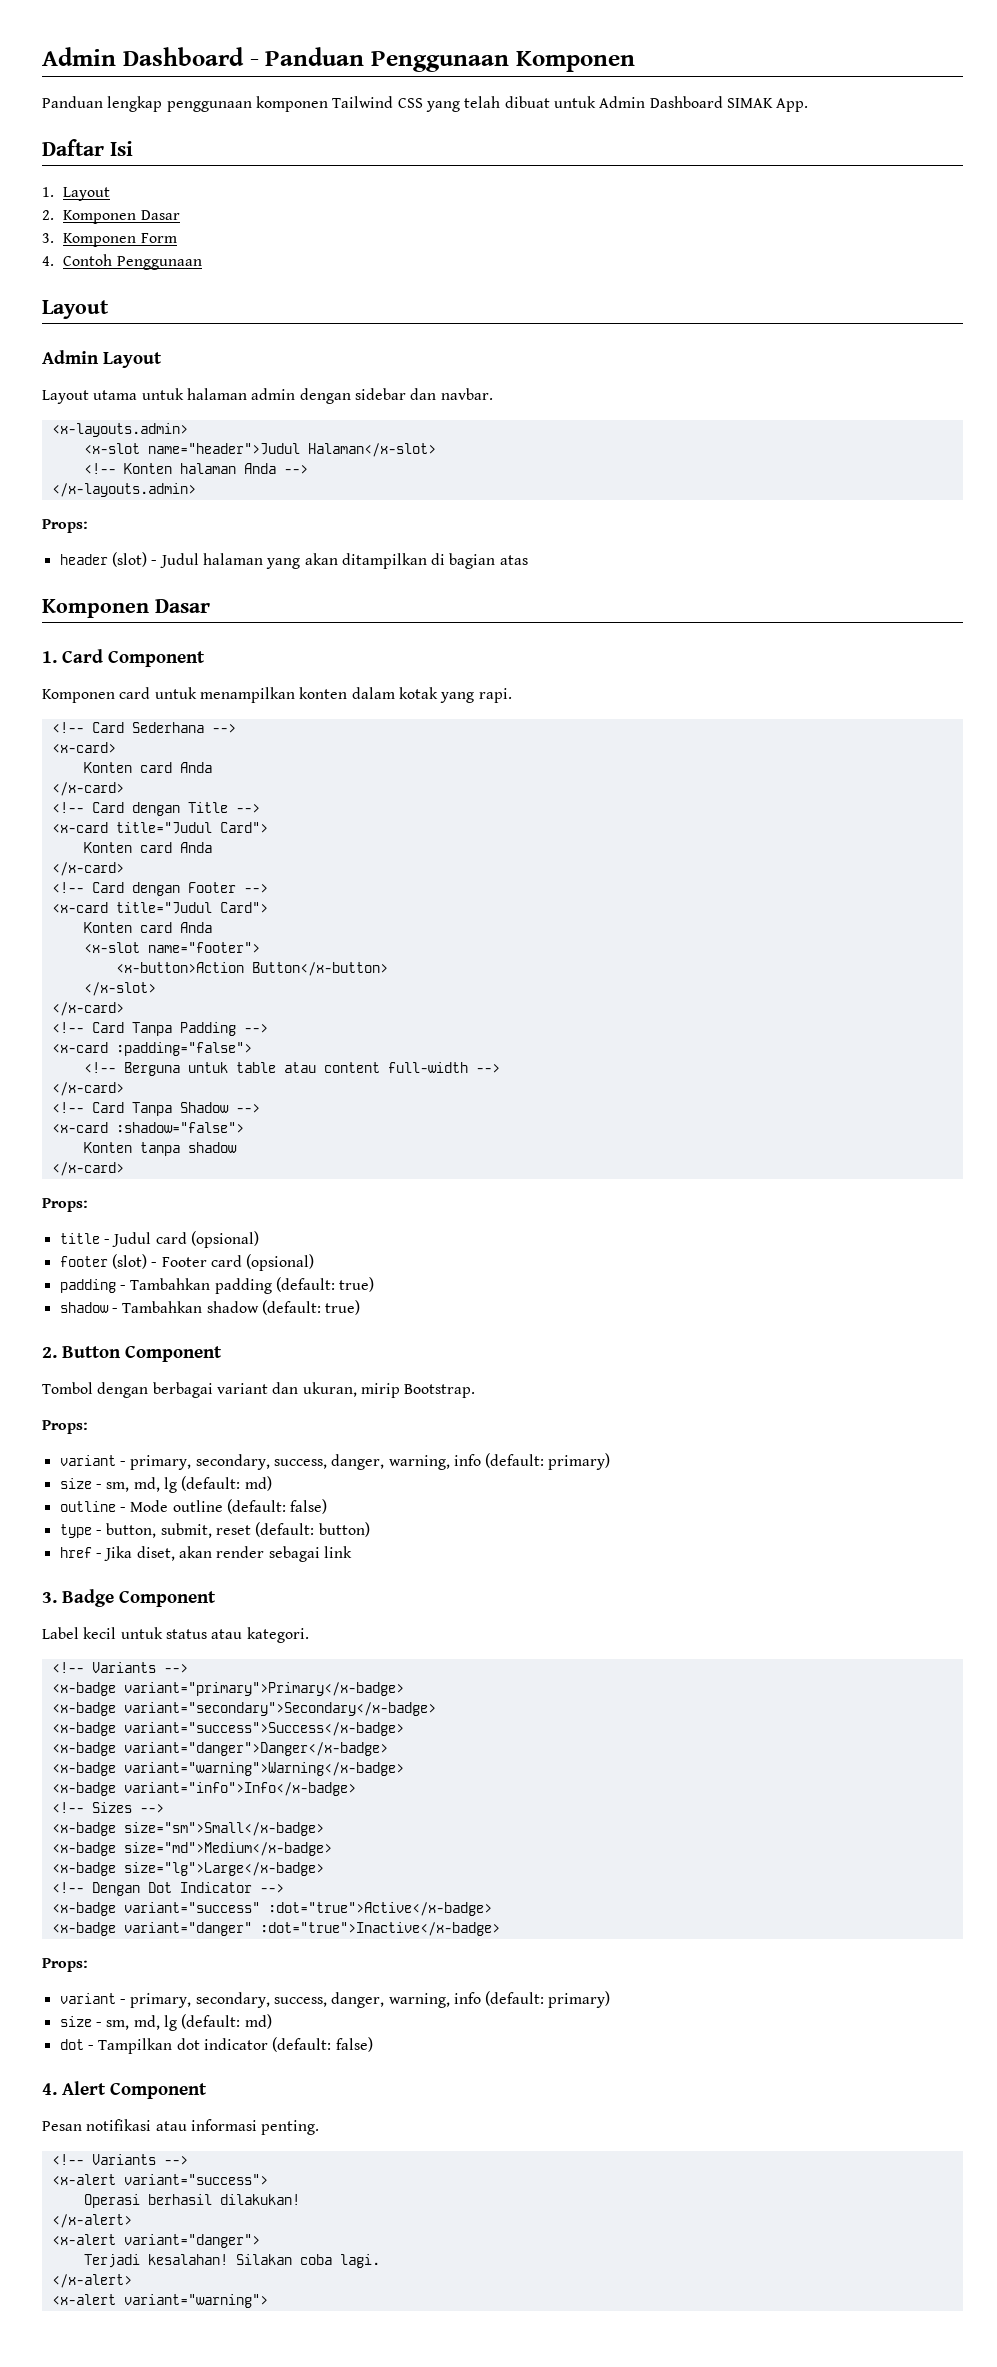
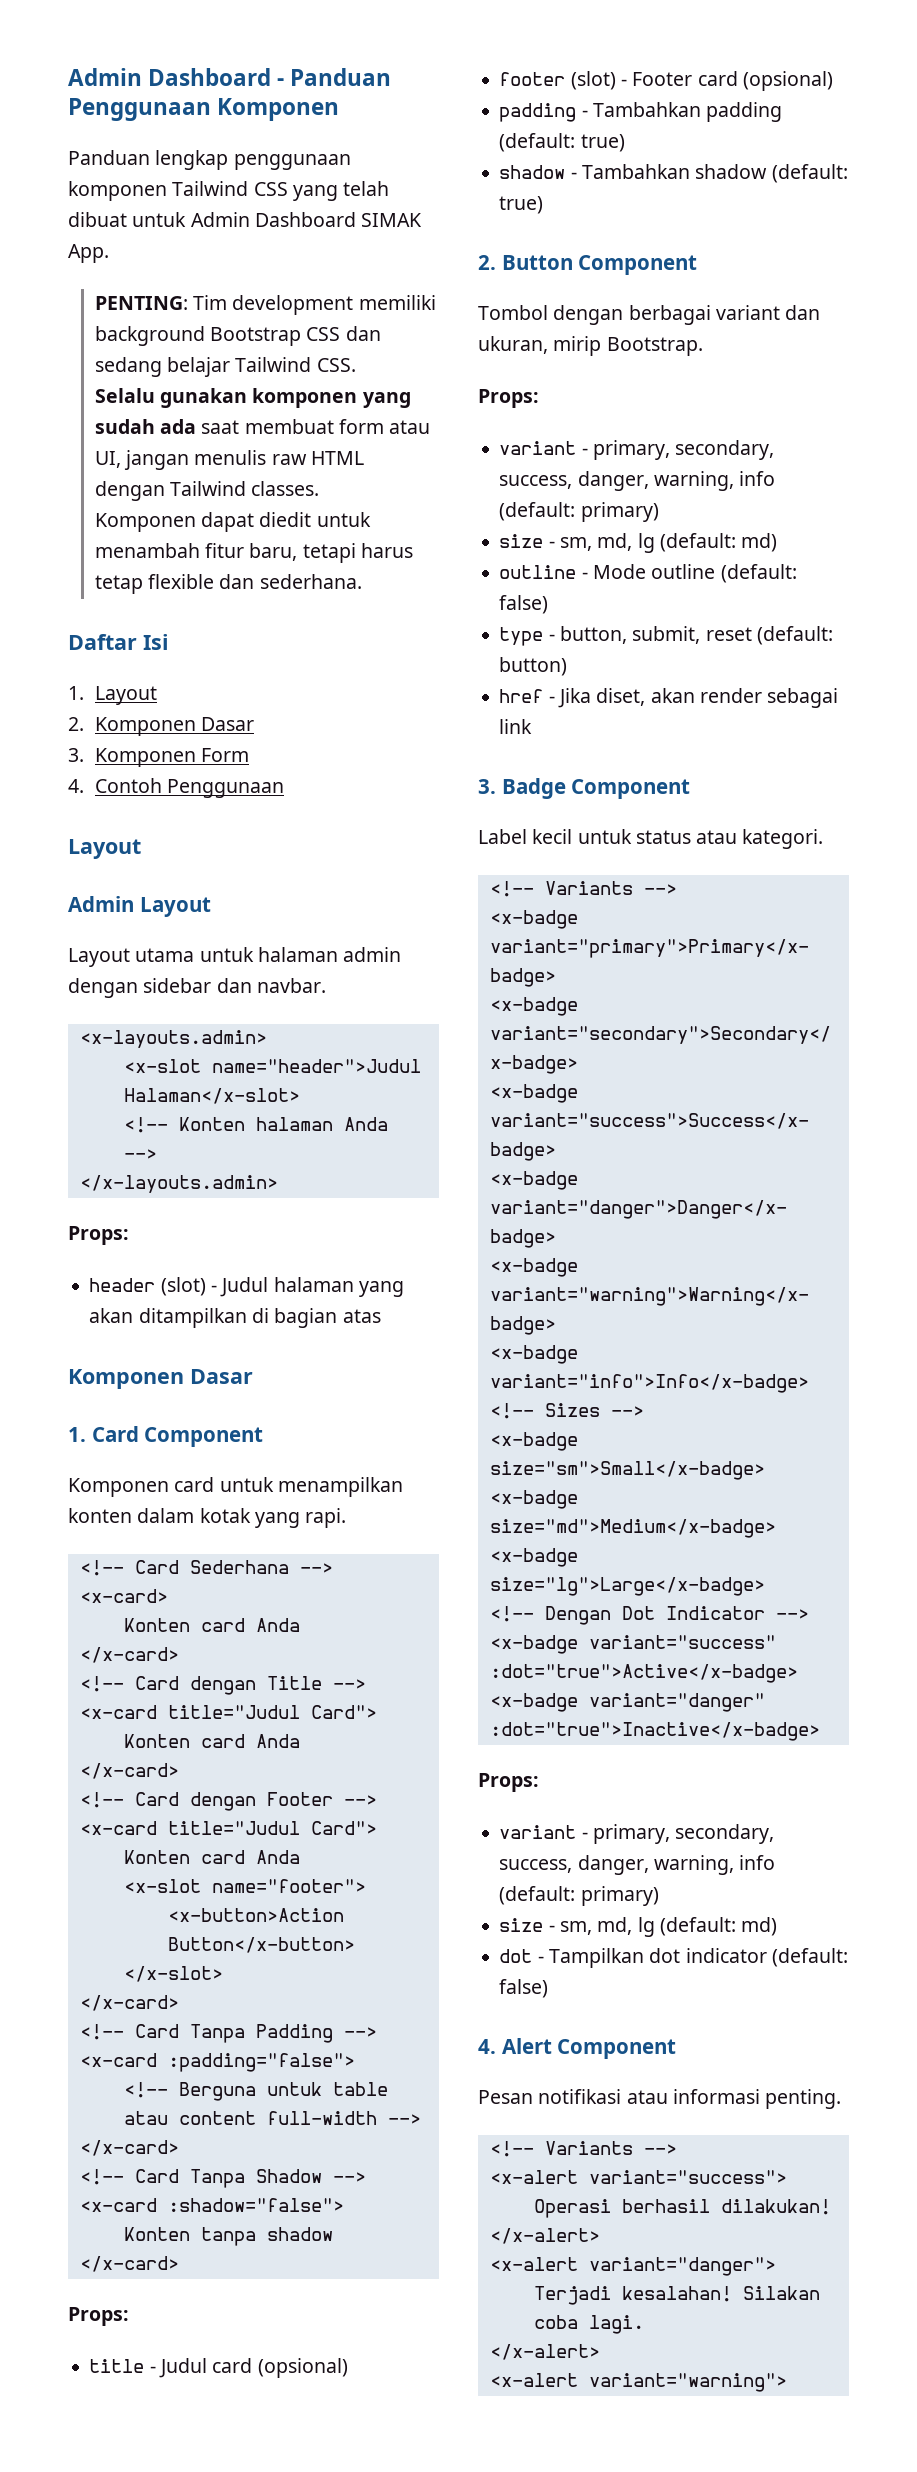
+ PENTING: Tim development memiliki background Bootstrap CSS dan sedang belajar Tailwind CSS.
+ Selalu gunakan komponen yang sudah ada saat membuat form atau UI, jangan menulis raw HTML dengan Tailwind classes.
+ Komponen dapat diedit untuk menambah fitur baru, tetapi harus tetap flexible dan sederhana.

